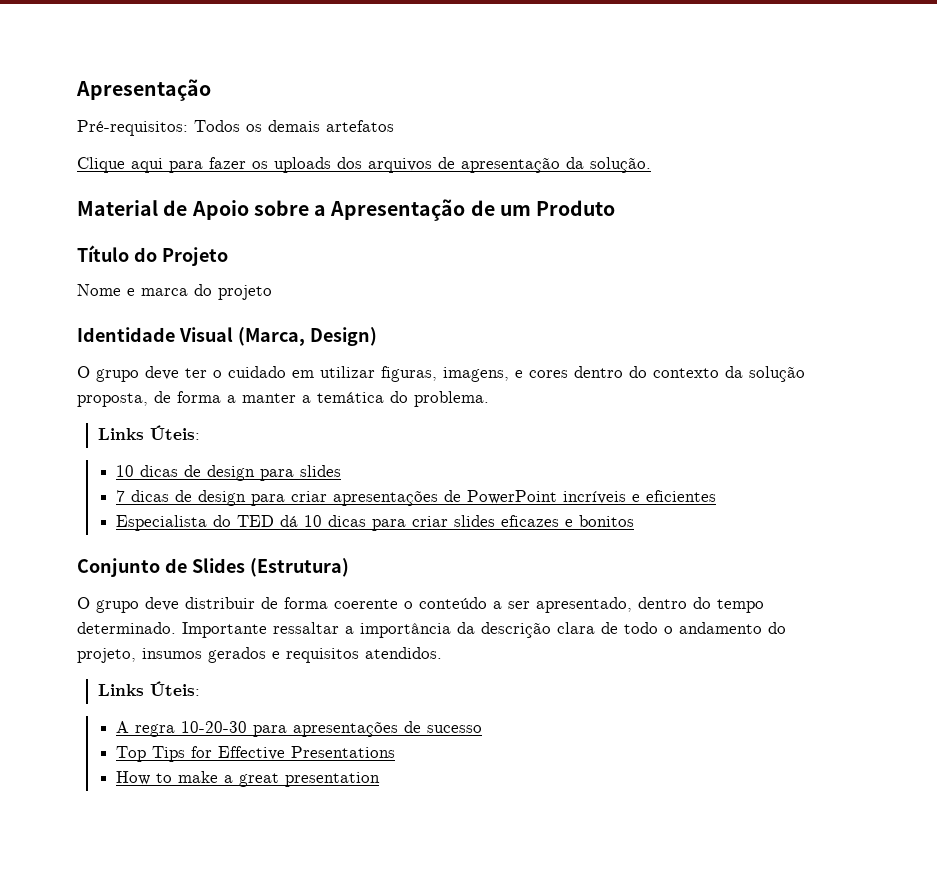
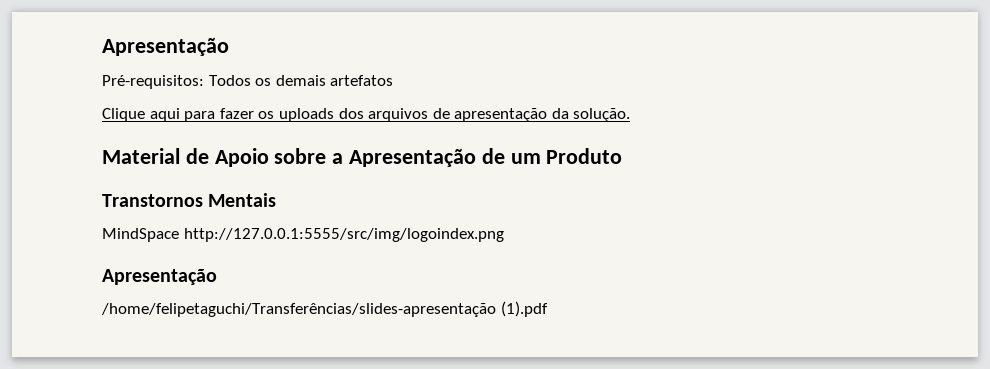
- Título do Projeto
- Nome e marca do projeto
- Identidade Visual (Marca, Design)
- O grupo deve ter o cuidado em utilizar figuras, imagens, e cores dentro do contexto da solução proposta, de forma a manter a temática do problema.
- Links Úteis:
- 10 dicas de design para slides
- 7 dicas de design para criar apresentações de PowerPoint incríveis e eficientes
- Especialista do TED dá 10 dicas para criar slides eficazes e bonitos
- Conjunto de Slides (Estrutura)
- O grupo deve distribuir de forma coerente o conteúdo a ser apresentado, dentro do tempo determinado. Importante ressaltar a importância da descrição clara de todo o andamento do projeto, insumos gerados e requisitos atendidos.
- Links Úteis:
- A regra 10-20-30 para apresentações de sucesso
- Top Tips for Effective Presentations
- How to make a great presentation
+ Transtornos Mentais
+ MindSpace http://127.0.0.1:5555/src/img/logoindex.png
+ Apresentação
+ /home/felipetaguchi/Transferências/slides-apresentação (1).pdf

